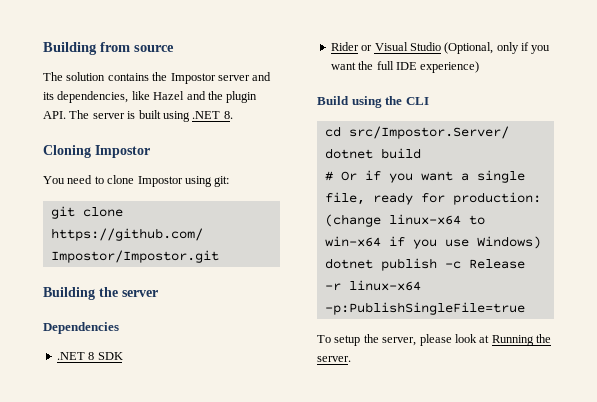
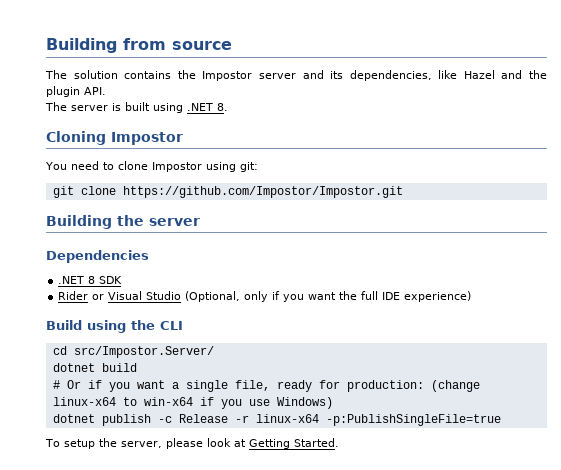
- The solution contains the Impostor server and its dependencies, like Hazel and the plugin API. The server is built using .NET 8.
+ The solution contains the Impostor server and its dependencies, like Hazel and the plugin API.
+ The server is built using .NET 8.
- To setup the server, please look at Running the server.
+ To setup the server, please look at Getting Started.

